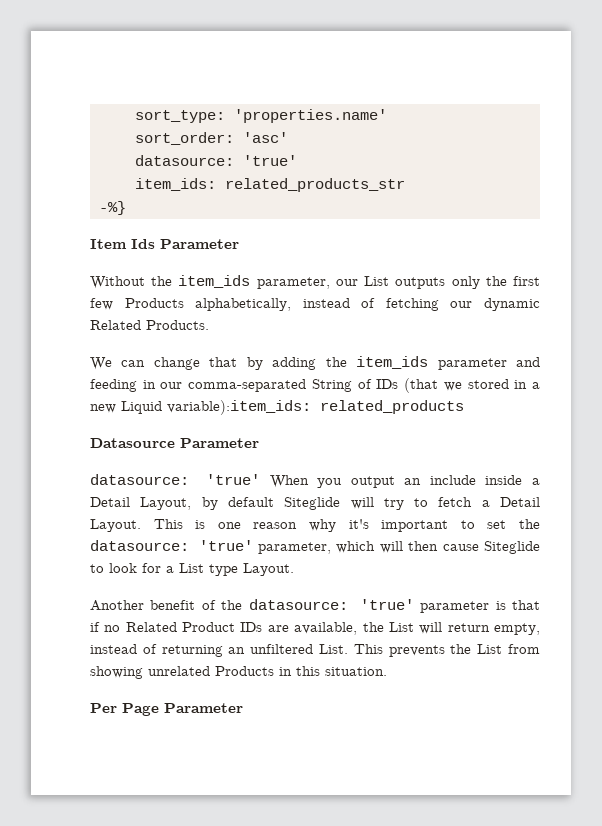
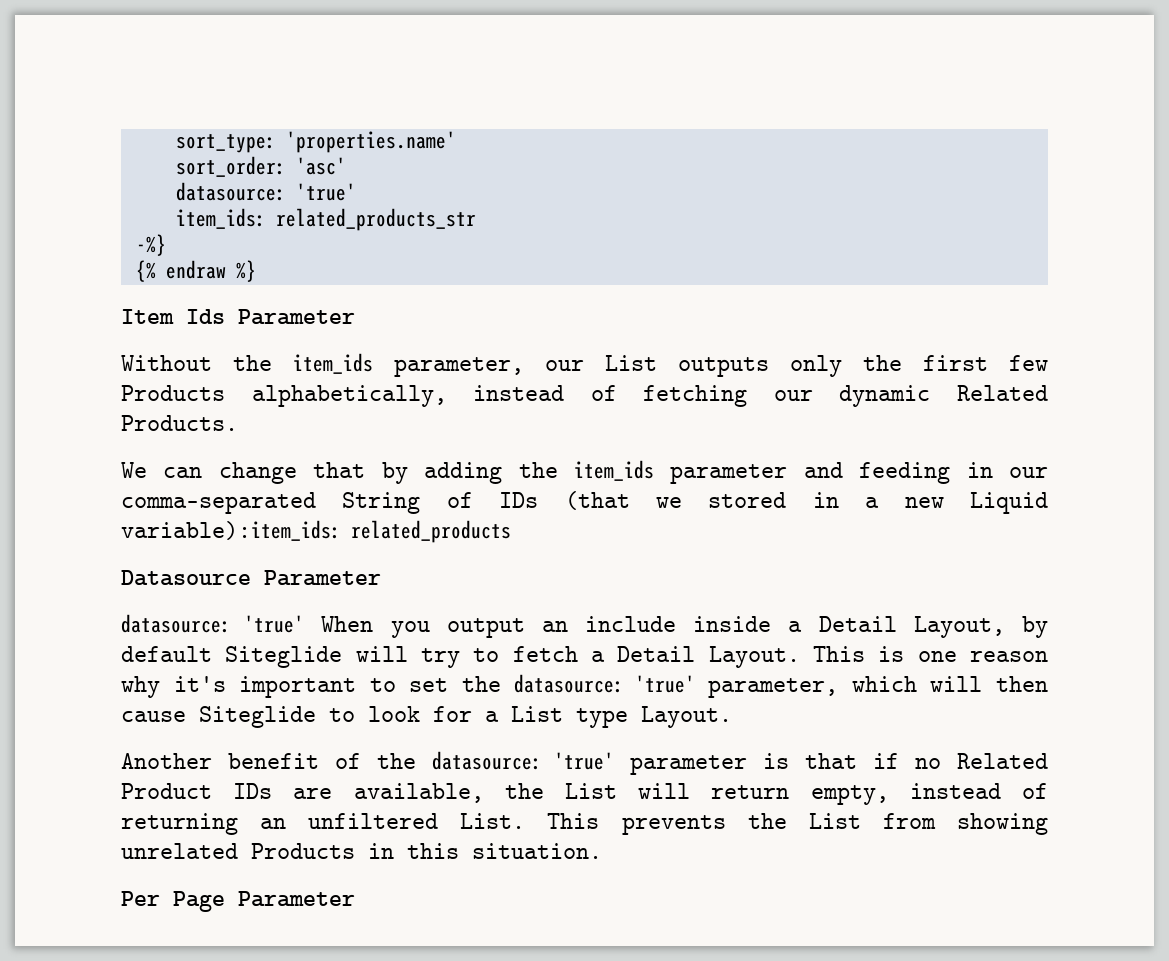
+ {% endraw %}

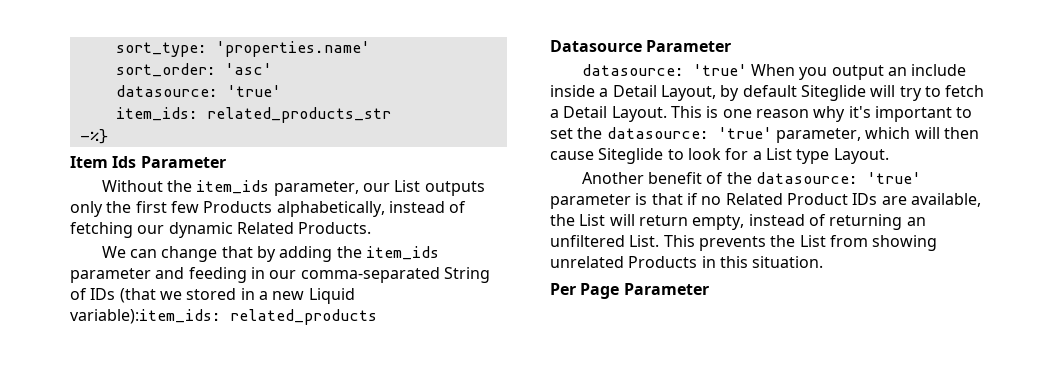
- {% endraw %}

